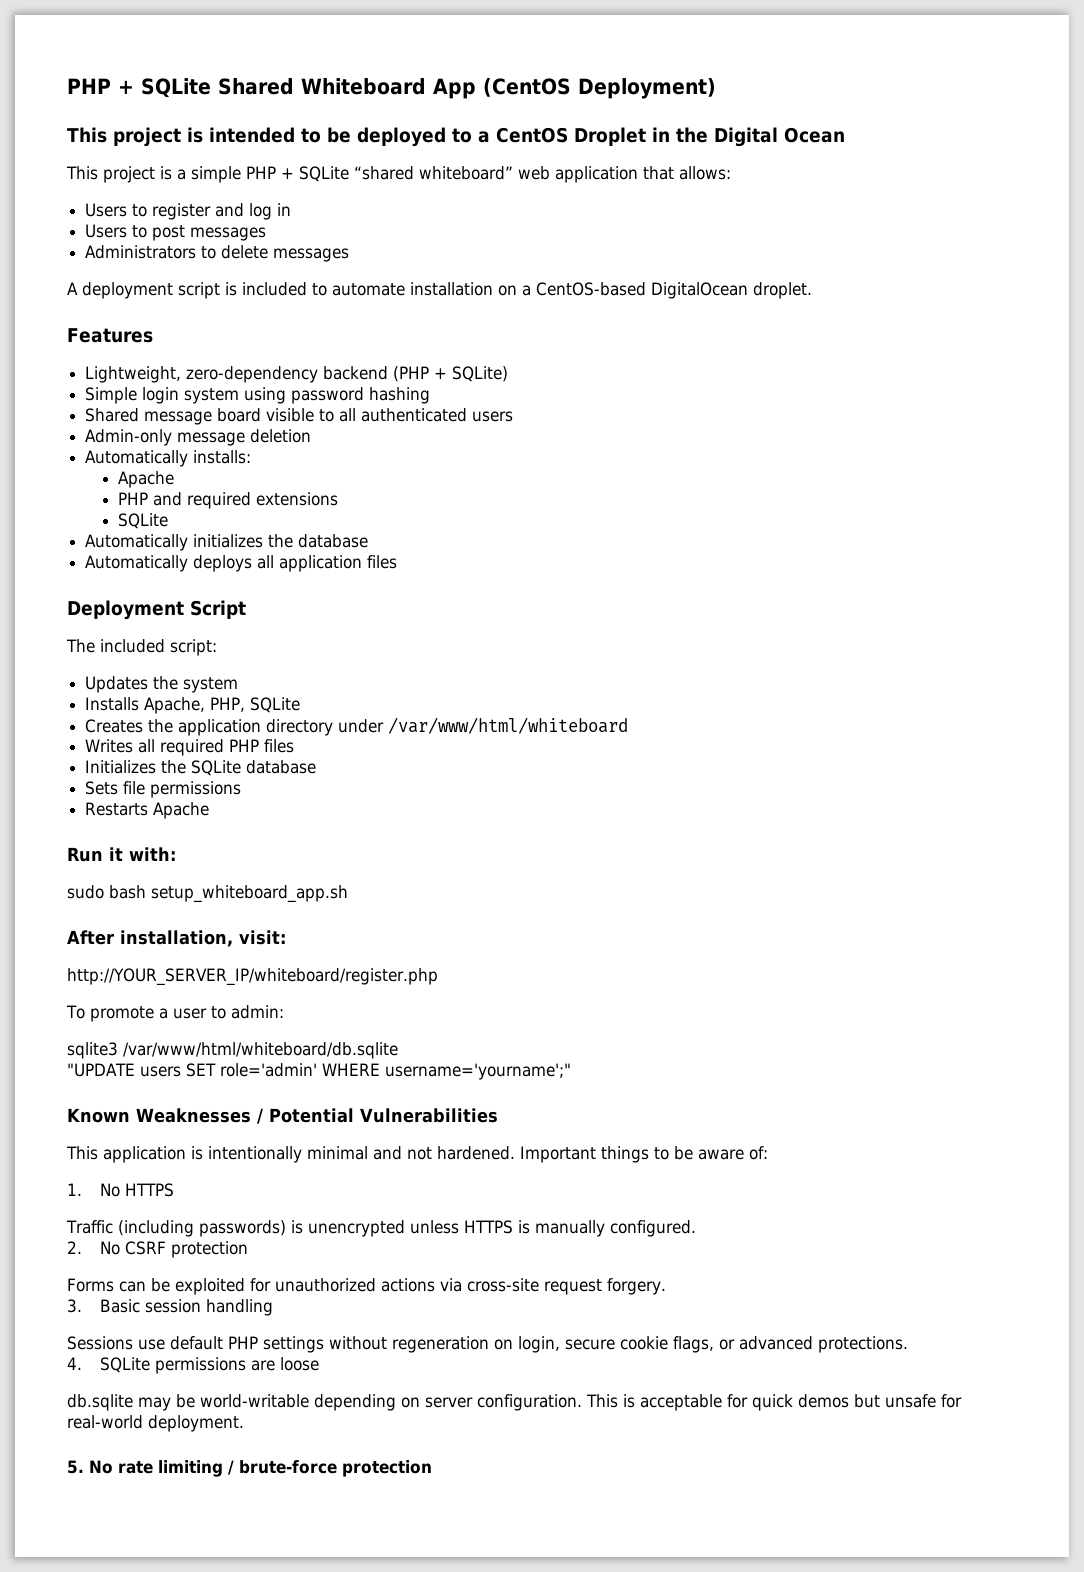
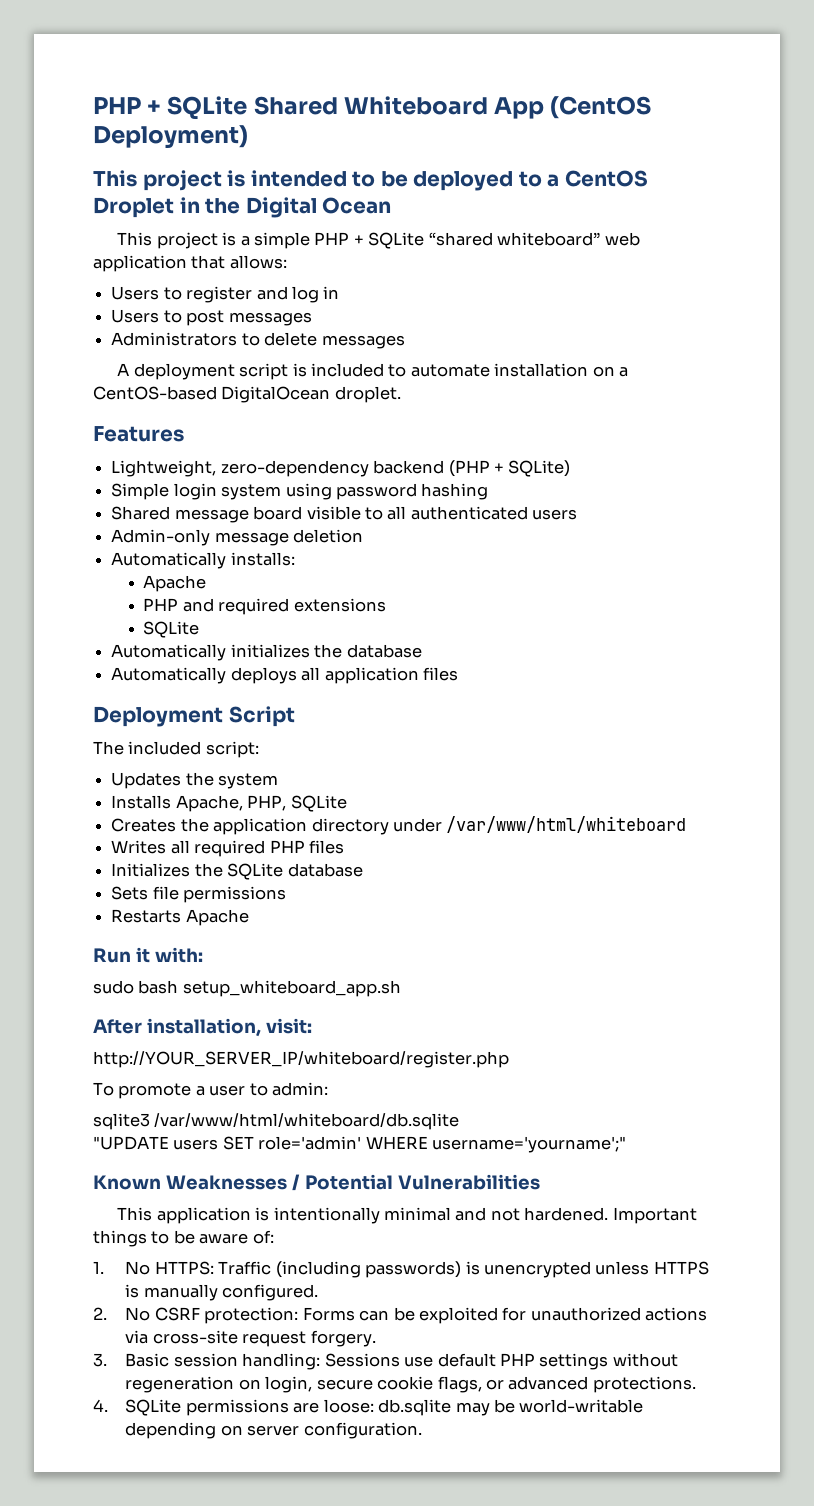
- 1. No HTTPS
- Traffic (including passwords) is unencrypted unless HTTPS is manually configured.
+ 1. No HTTPS: Traffic (including passwords) is unencrypted unless HTTPS is manually configured.
- 2. No CSRF protection
- Forms can be exploited for unauthorized actions via cross-site request forgery.
+ 2. No CSRF protection: Forms can be exploited for unauthorized actions via cross-site request forgery.
- 3. Basic session handling
- Sessions use default PHP settings without regeneration on login, secure cookie flags, or advanced protections.
+ 3. Basic session handling: Sessions use default PHP settings without regeneration on login, secure cookie flags, or advanced protections.
- 4. SQLite permissions are loose
- db.sqlite may be world-writable depending on server configuration. This is acceptable for quick demos but unsafe for real-world deployment.
- 5. No rate limiting / brute-force protection
+ 4. SQLite permissions are loose: db.sqlite may be world-writable depending on server configuration.

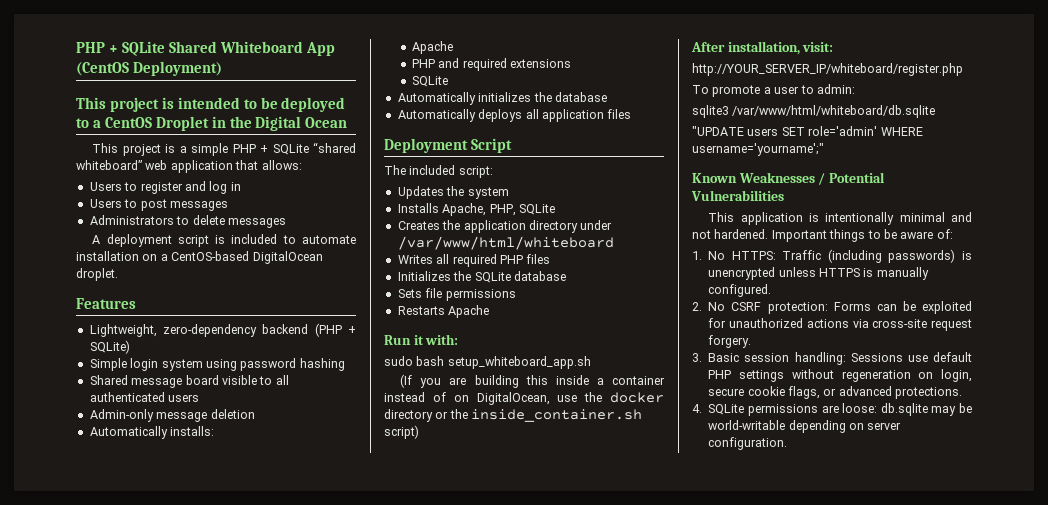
+ (If you are building this inside a container instead of on DigitalOcean, use the docker directory or the inside_container.sh script)

